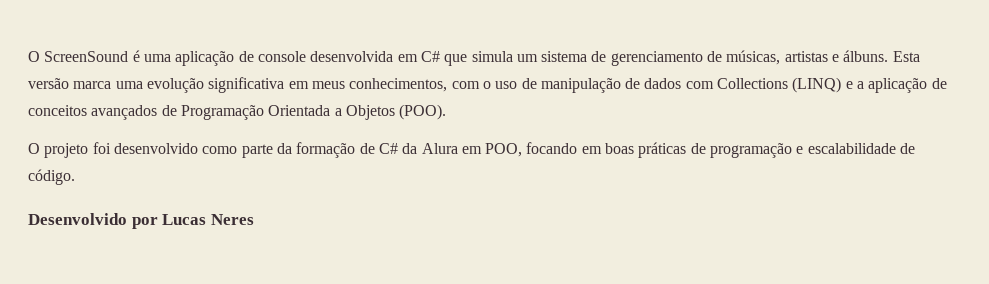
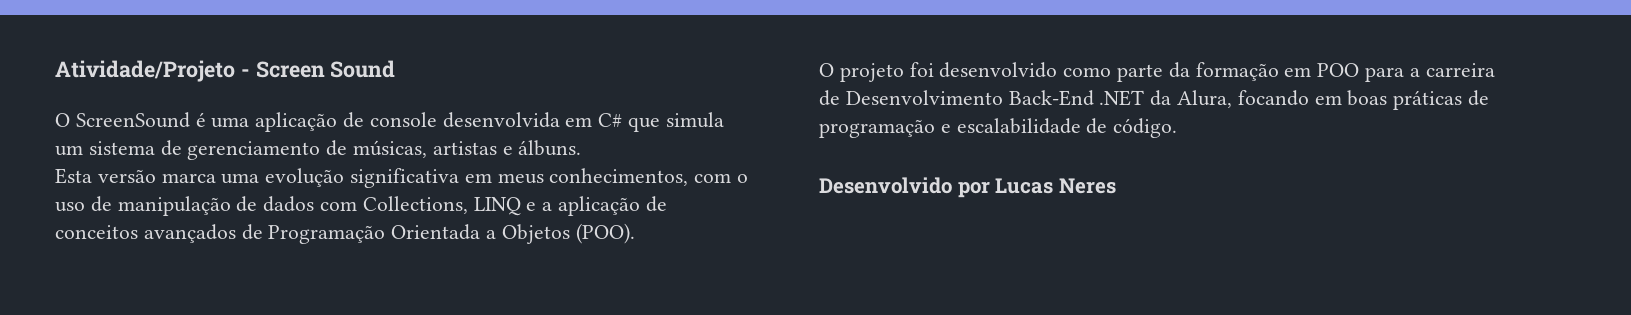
+ Atividade/Projeto - Screen Sound
- O ScreenSound é uma aplicação de console desenvolvida em C# que simula um sistema de gerenciamento de músicas, artistas e álbuns. Esta versão marca uma evolução significativa em meus conhecimentos, com o uso de manipulação de dados com Collections (LINQ) e a aplicação de conceitos avançados de Programação Orientada a Objetos (POO).
+ O ScreenSound é uma aplicação de console desenvolvida em C# que simula um sistema de gerenciamento de músicas, artistas e álbuns.
+ Esta versão marca uma evolução significativa em meus conhecimentos, com o uso de manipulação de dados com Collections, LINQ e a aplicação de conceitos avançados de Programação Orientada a Objetos (POO).
- O projeto foi desenvolvido como parte da formação de C# da Alura em POO, focando em boas práticas de programação e escalabilidade de código.
+ O projeto foi desenvolvido como parte da formação em POO para a carreira de Desenvolvimento Back-End .NET da Alura, focando em boas práticas de programação e escalabilidade de código.

